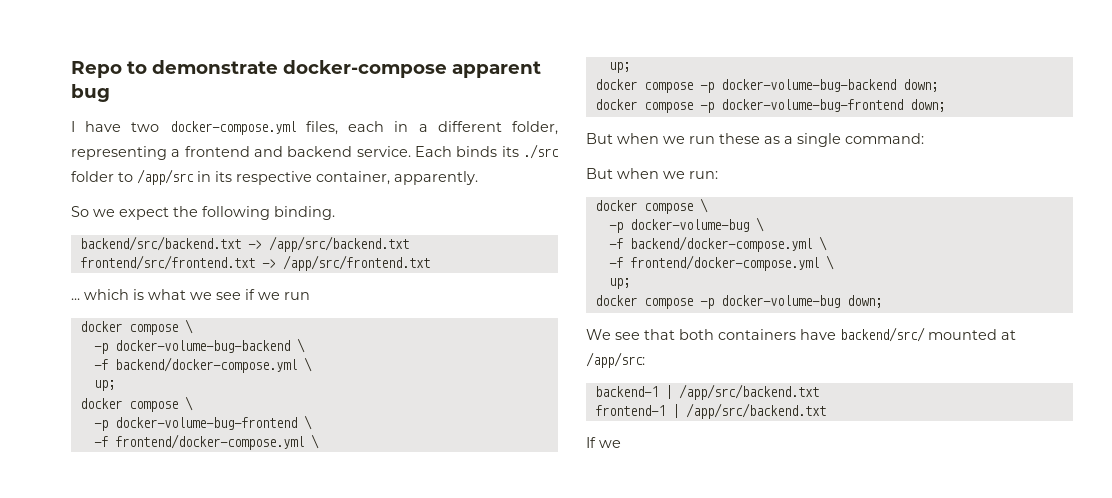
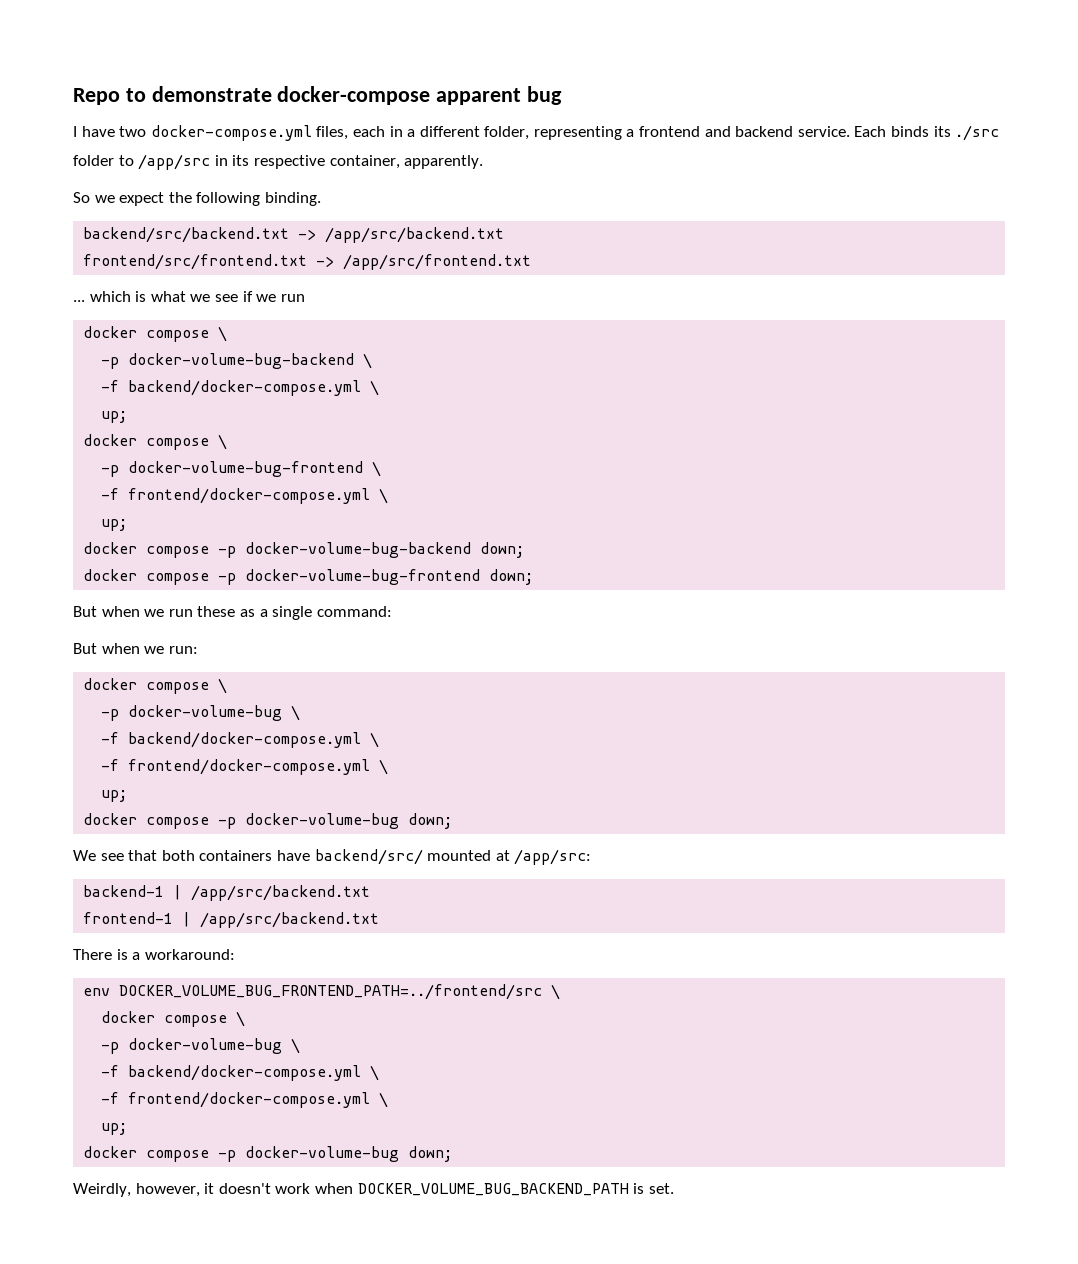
- If we
+ There is a workaround:
+ env DOCKER_VOLUME_BUG_FRONTEND_PATH=../frontend/src \
+ docker compose \
+ -p docker-volume-bug \
+ -f backend/docker-compose.yml \
+ -f frontend/docker-compose.yml \
+ up;
+ docker compose -p docker-volume-bug down;
+ Weirdly, however, it doesn't work when DOCKER_VOLUME_BUG_BACKEND_PATH is set.

